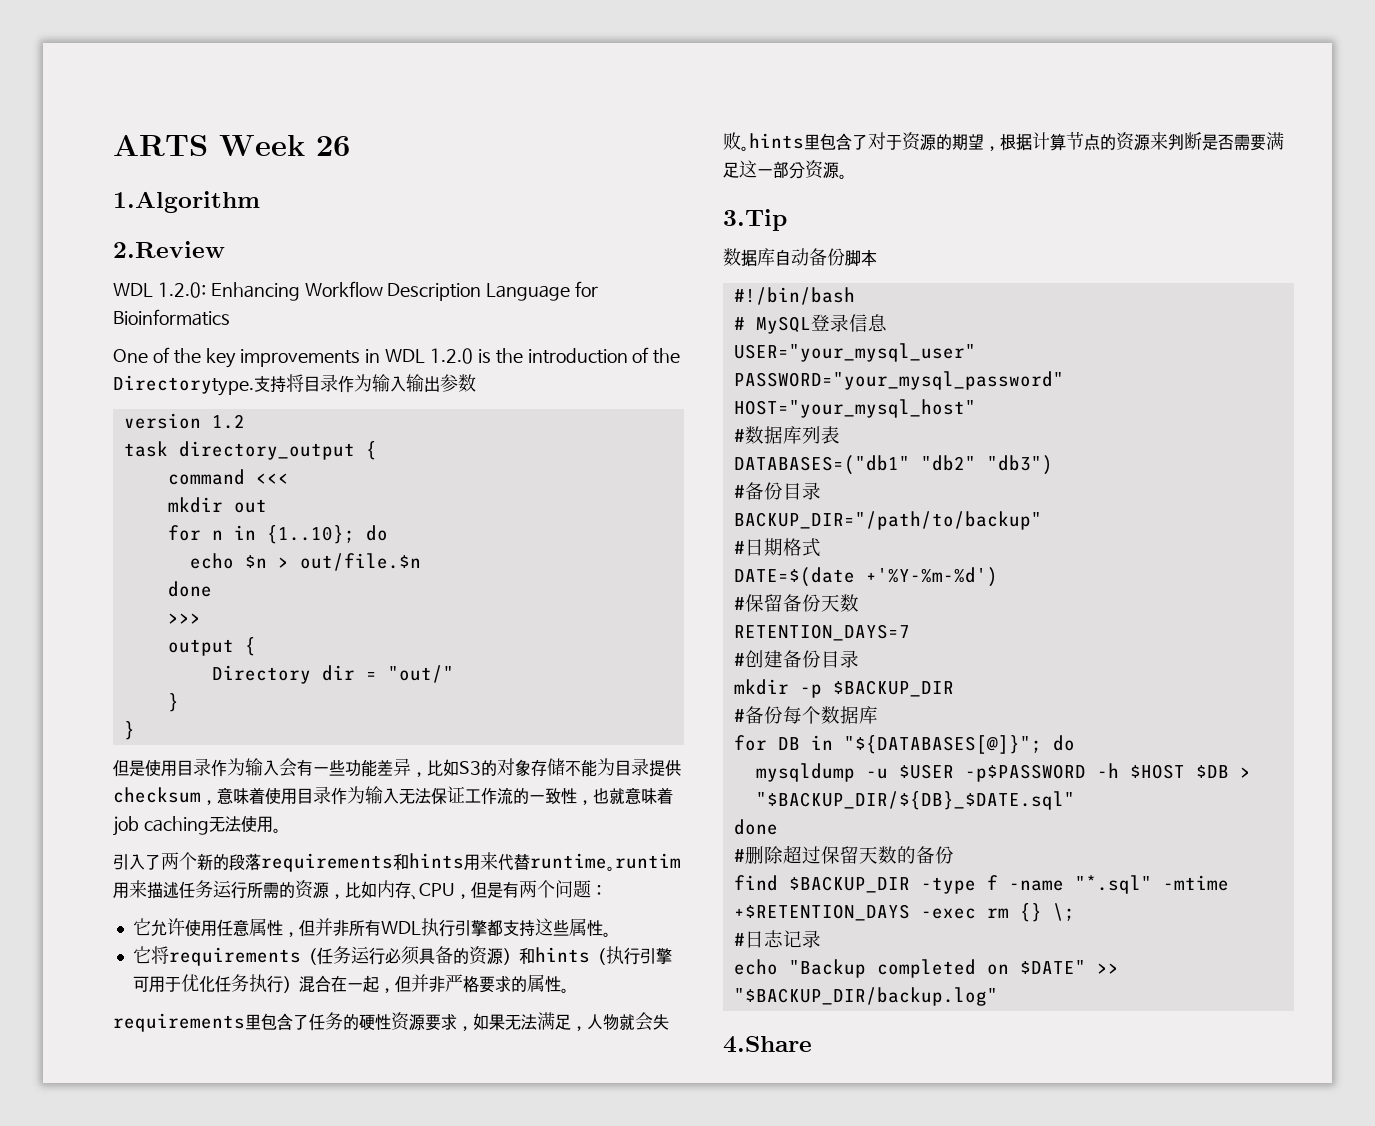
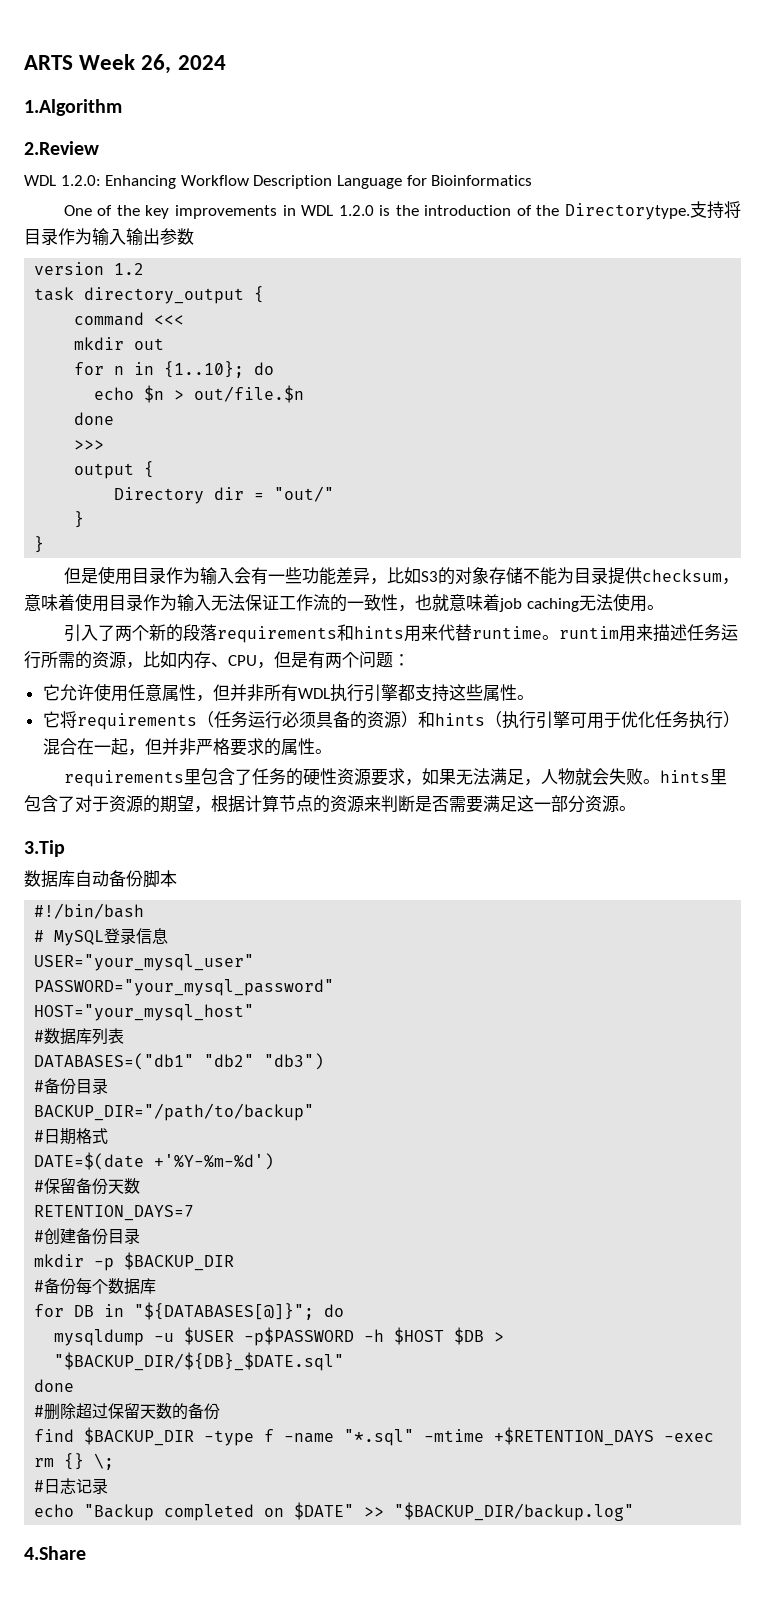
- ARTS Week 26
+ ARTS Week 26, 2024

